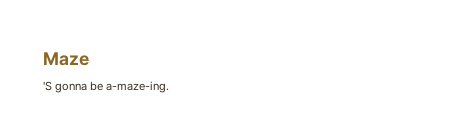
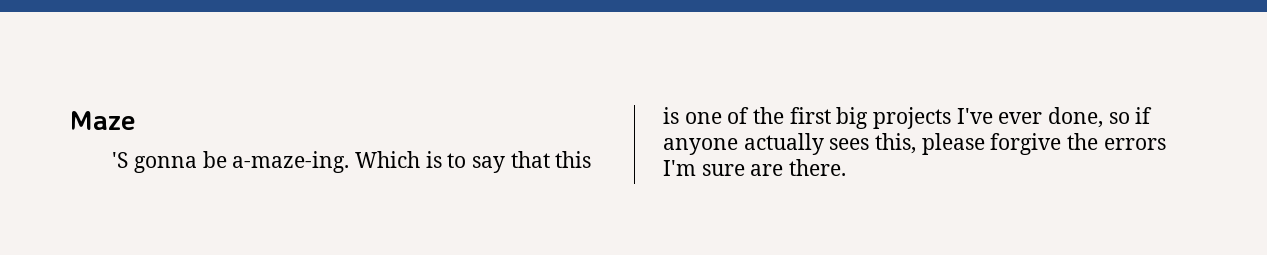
+ Which is to say that this is one of the first big projects I've ever done, so if anyone actually sees this, please forgive the errors I'm sure are there.

